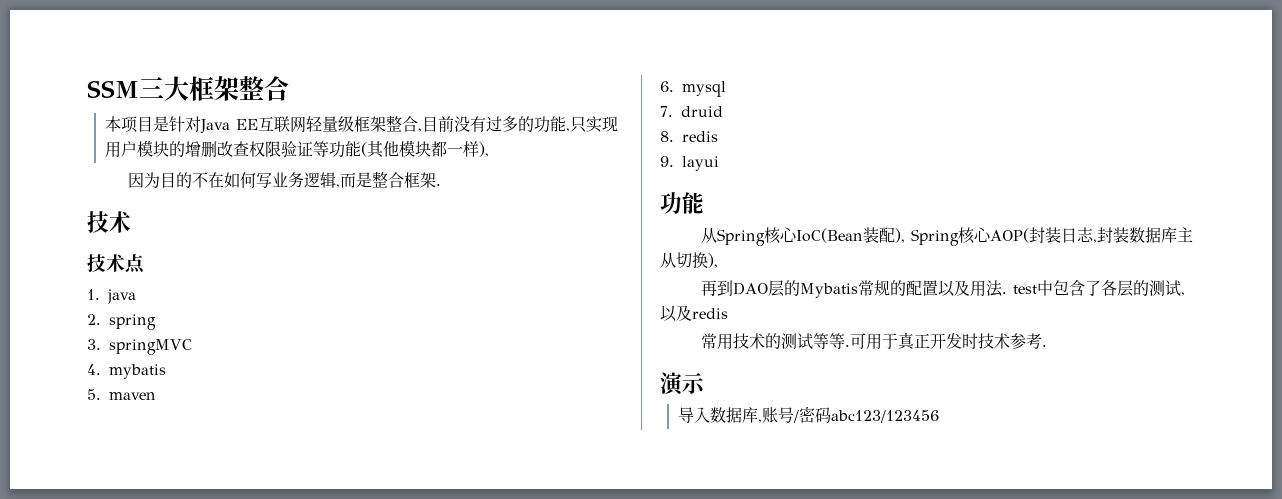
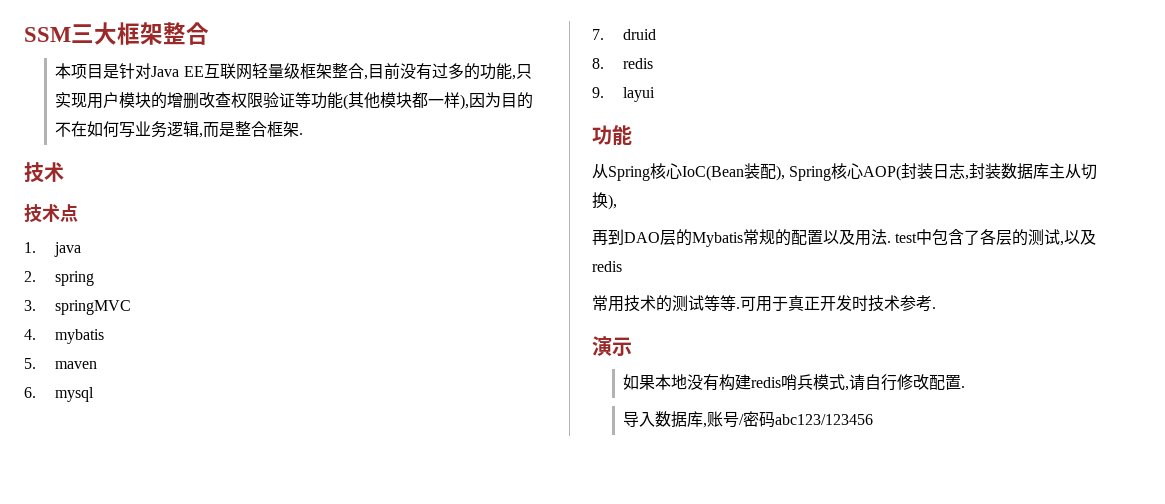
- 本项目是针对Java EE互联网轻量级框架整合,目前没有过多的功能,只实现用户模块的增删改查权限验证等功能(其他模块都一样),
- 因为目的不在如何写业务逻辑,而是整合框架.
+ 本项目是针对Java EE互联网轻量级框架整合,目前没有过多的功能,只实现用户模块的增删改查权限验证等功能(其他模块都一样),因为目的不在如何写业务逻辑,而是整合框架.
+ 如果本地没有构建redis哨兵模式,请自行修改配置.

